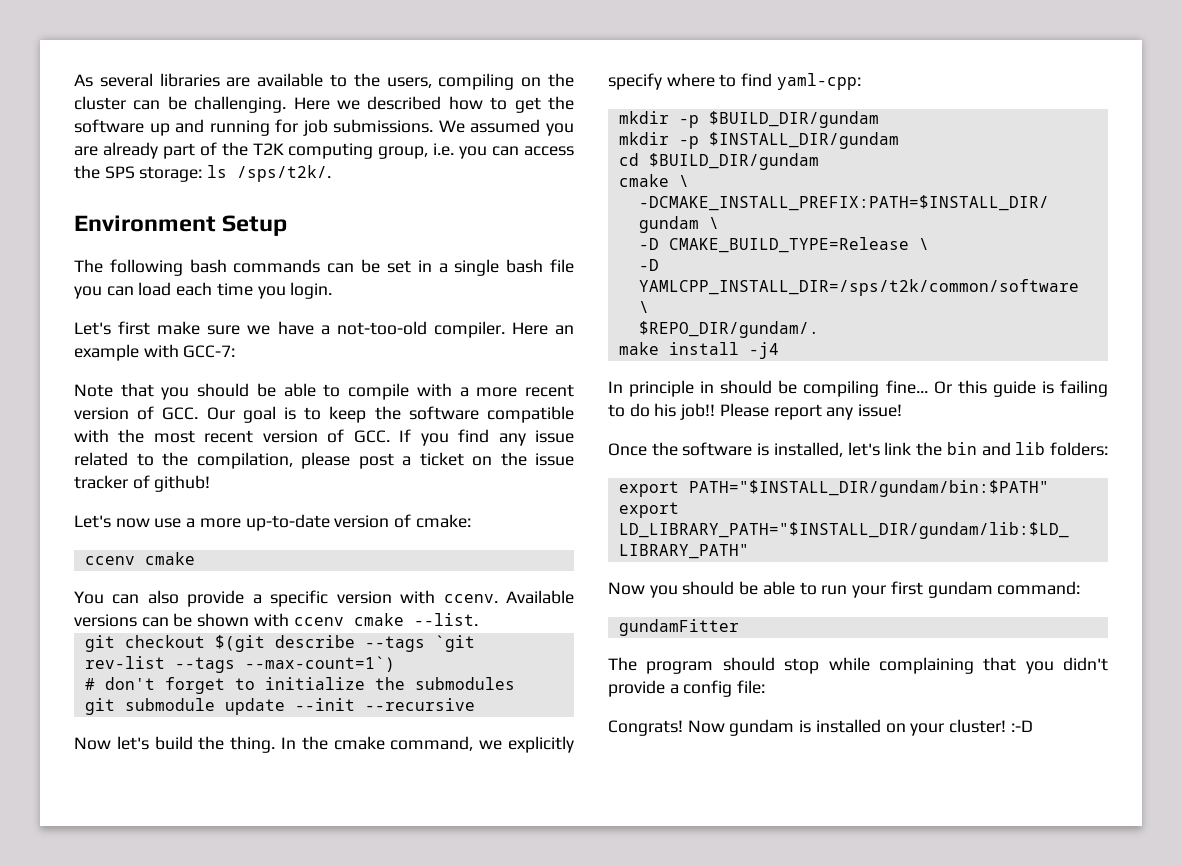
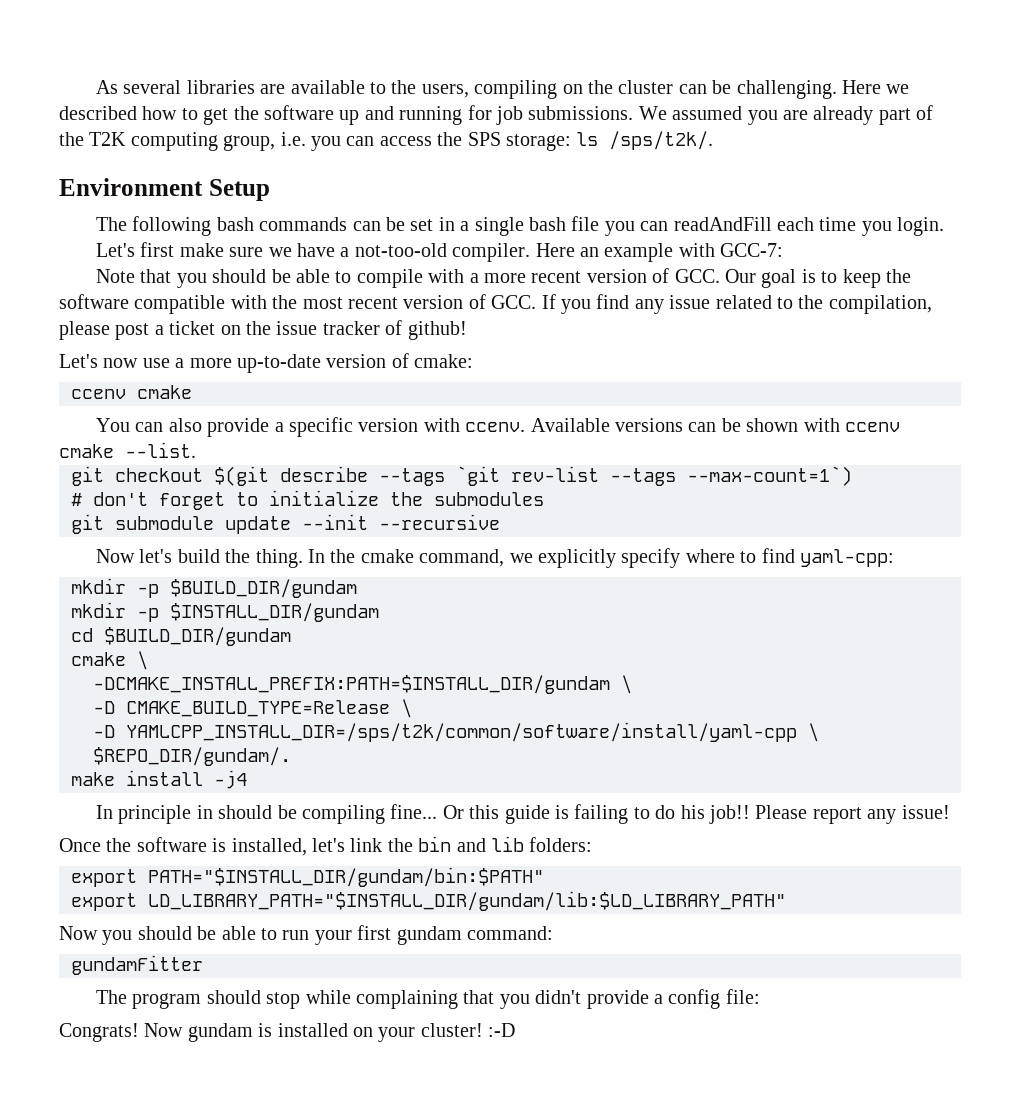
- The following bash commands can be set in a single bash file you can load each time you login.
+ The following bash commands can be set in a single bash file you can readAndFill each time you login.
- -D YAMLCPP_INSTALL_DIR=/sps/t2k/common/software \
+ -D YAMLCPP_INSTALL_DIR=/sps/t2k/common/software/install/yaml-cpp \

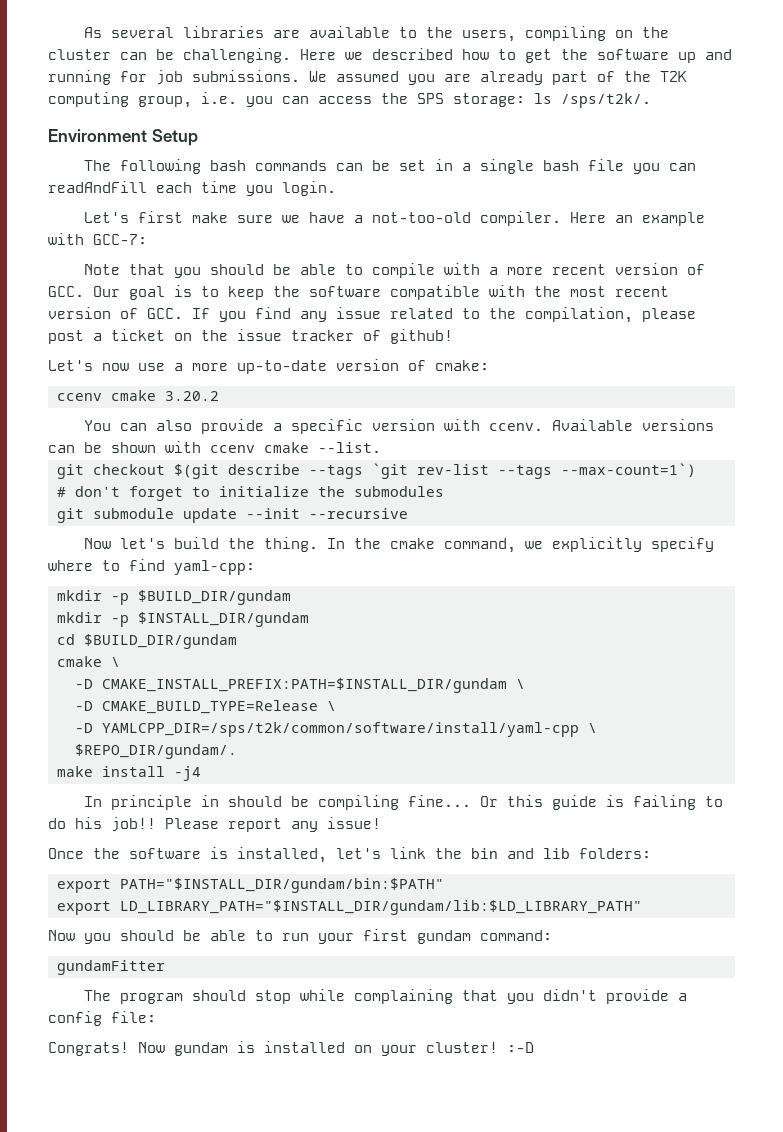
  Let's now use a more up-to-date version of cmake:
- ccenv cmake
+ ccenv cmake 3.20.2
- -DCMAKE_INSTALL_PREFIX:PATH=$INSTALL_DIR/gundam \
+ -D CMAKE_INSTALL_PREFIX:PATH=$INSTALL_DIR/gundam \
- -D YAMLCPP_INSTALL_DIR=/sps/t2k/common/software/install/yaml-cpp \
+ -D YAMLCPP_DIR=/sps/t2k/common/software/install/yaml-cpp \

